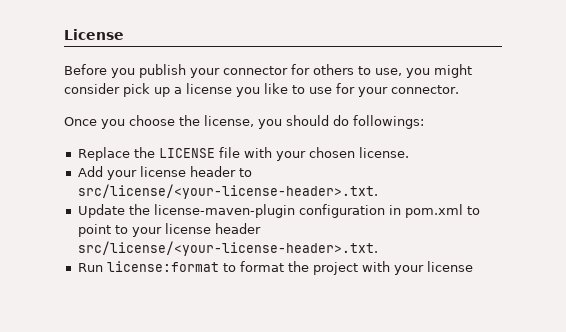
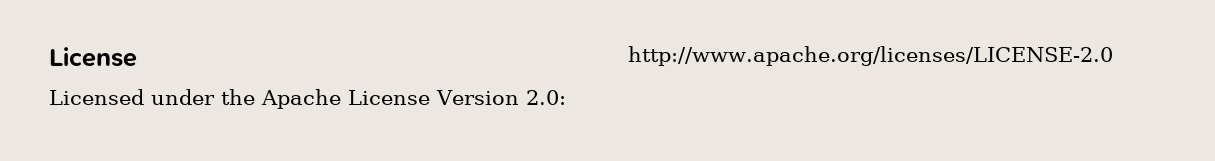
- Before you publish your connector for others to use, you might consider pick up a license you like to use for your connector.
- Once you choose the license, you should do followings:
- Replace the LICENSE file with your chosen license.
- Add your license header to src/license/<your-license-header>.txt.
- Update the license-maven-plugin configuration in pom.xml to point to your license header src/license/<your-license-header>.txt.
- Run license:format to format the project with your license
+ Licensed under the Apache License Version 2.0: http://www.apache.org/licenses/LICENSE-2.0

